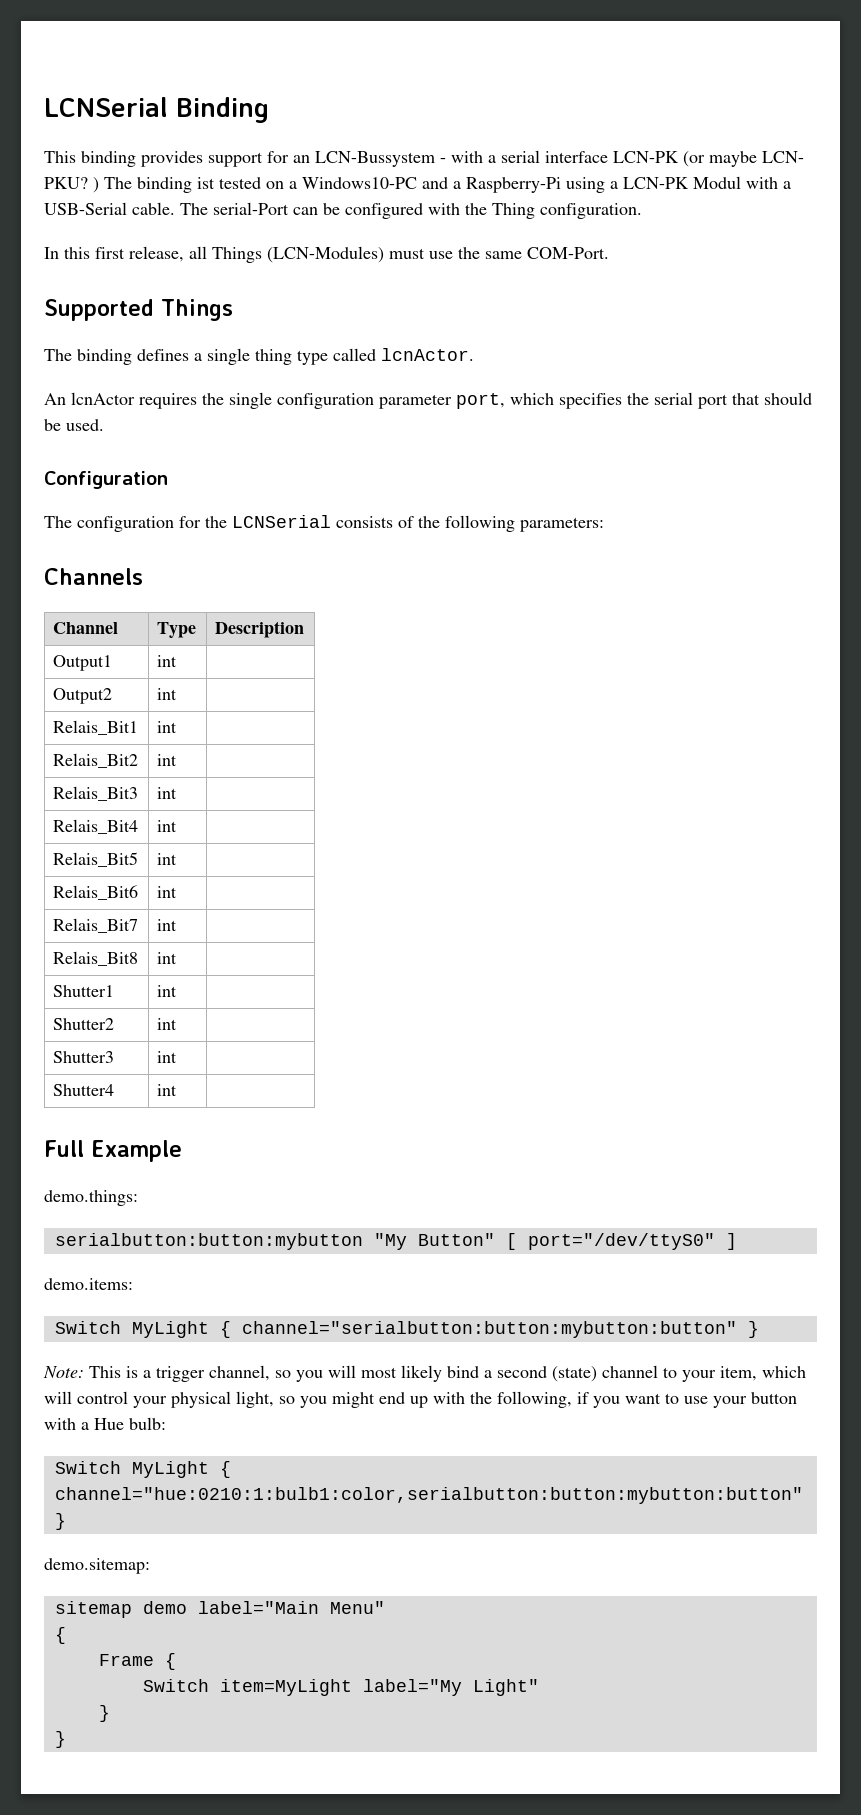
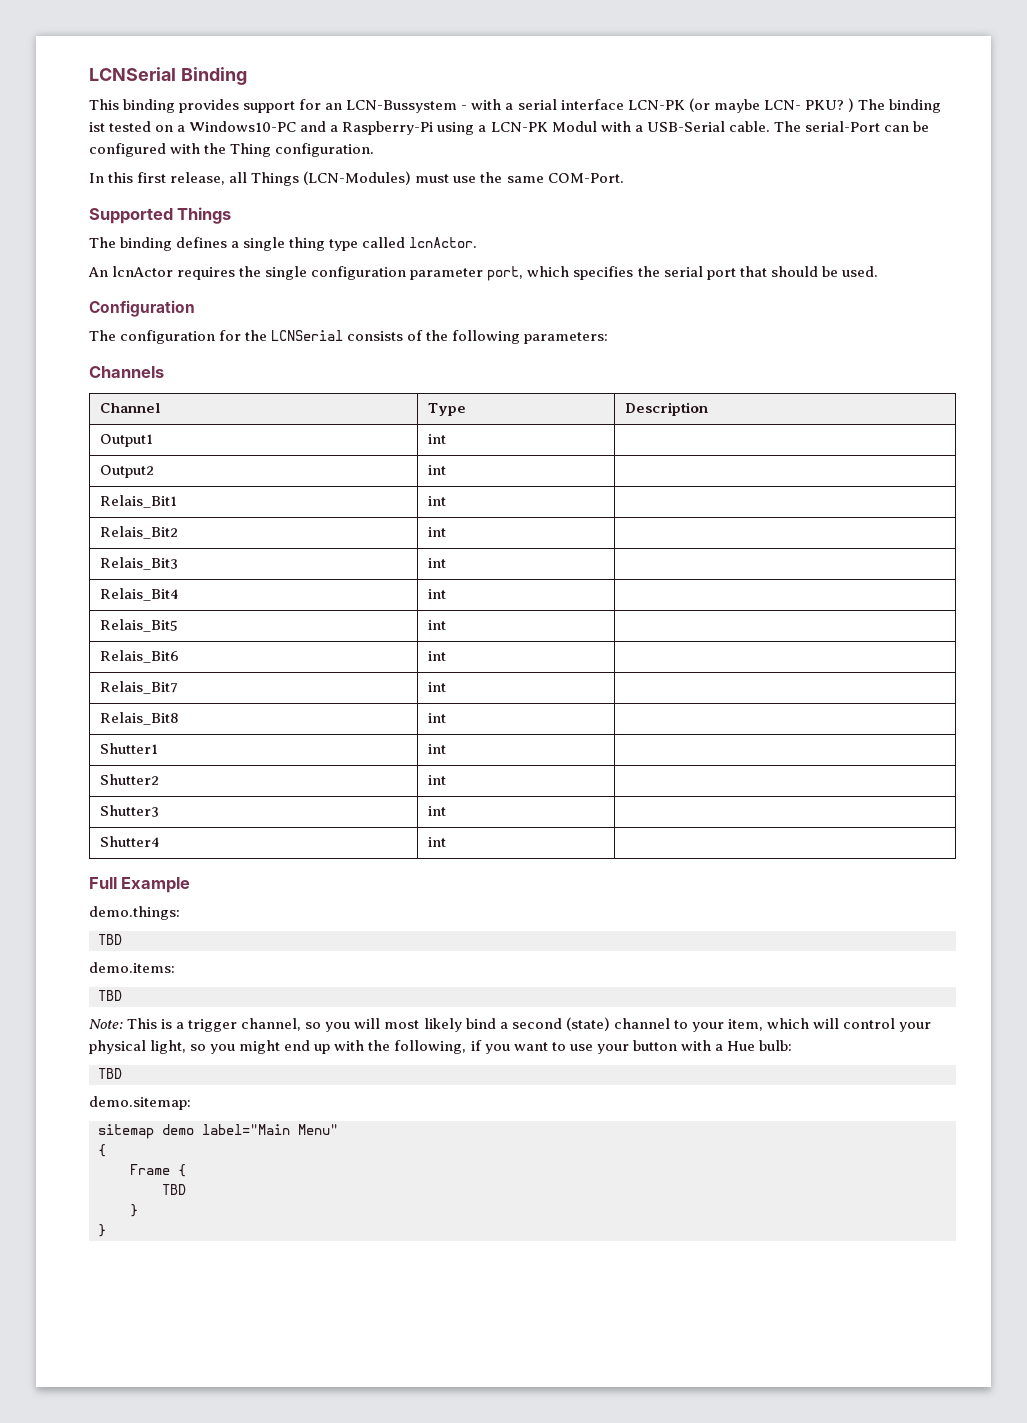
  demo.things:
- serialbutton:button:mybutton "My Button" [ port="/dev/ttyS0" ]
+ TBD
  demo.items:
- Switch MyLight { channel="serialbutton:button:mybutton:button" }
+ TBD
  Note: This is a trigger channel, so you will most likely bind a second (state) channel to your item, which will control your physical light, so you might end up with the following, if you want to use your button with a Hue bulb:
- Switch MyLight { channel="hue:0210:1:bulb1:color,serialbutton:button:mybutton:button" }
+ TBD
  Frame {
- Switch item=MyLight label="My Light"
+ TBD

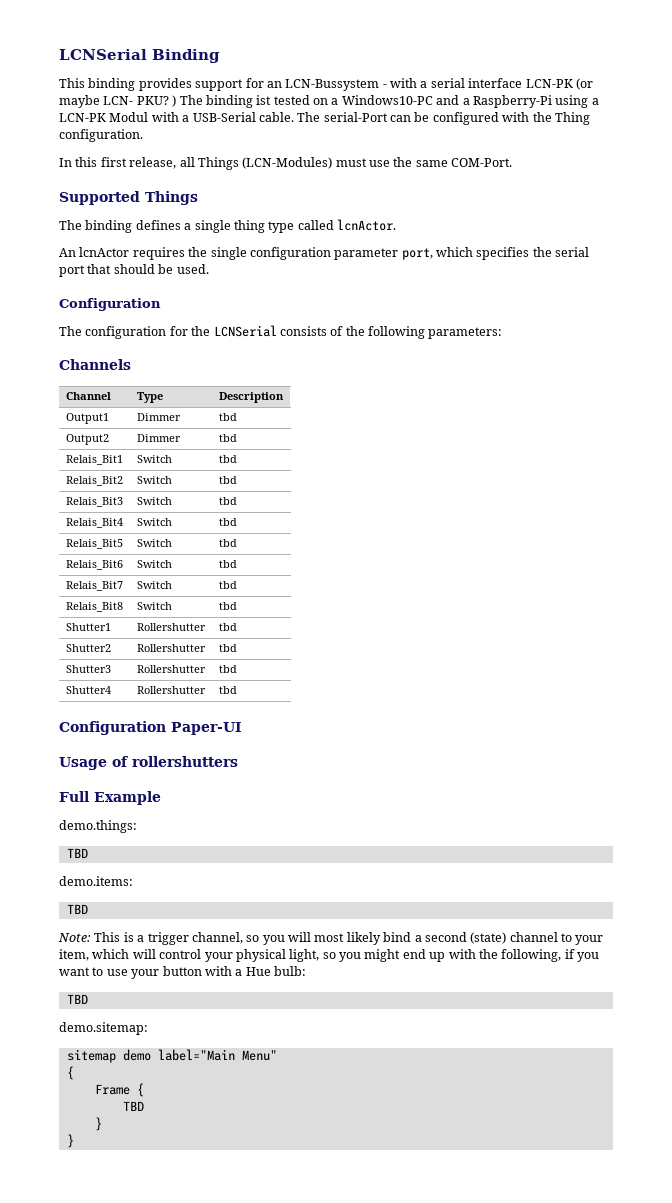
- Output1 | int |
+ Output1 | Dimmer | tbd
- Output2 | int |
+ Output2 | Dimmer | tbd
- Relais_Bit1 | int |
+ Relais_Bit1 | Switch | tbd
- Relais_Bit2 | int |
+ Relais_Bit2 | Switch | tbd
- Relais_Bit3 | int |
+ Relais_Bit3 | Switch | tbd
- Relais_Bit4 | int |
+ Relais_Bit4 | Switch | tbd
- Relais_Bit5 | int |
+ Relais_Bit5 | Switch | tbd
- Relais_Bit6 | int |
+ Relais_Bit6 | Switch | tbd
- Relais_Bit7 | int |
+ Relais_Bit7 | Switch | tbd
- Relais_Bit8 | int |
+ Relais_Bit8 | Switch | tbd
- Shutter1 | int |
+ Shutter1 | Rollershutter | tbd
- Shutter2 | int |
+ Shutter2 | Rollershutter | tbd
- Shutter3 | int |
+ Shutter3 | Rollershutter | tbd
- Shutter4 | int |
+ Shutter4 | Rollershutter | tbd
+ Configuration Paper-UI
+ Usage of rollershutters

